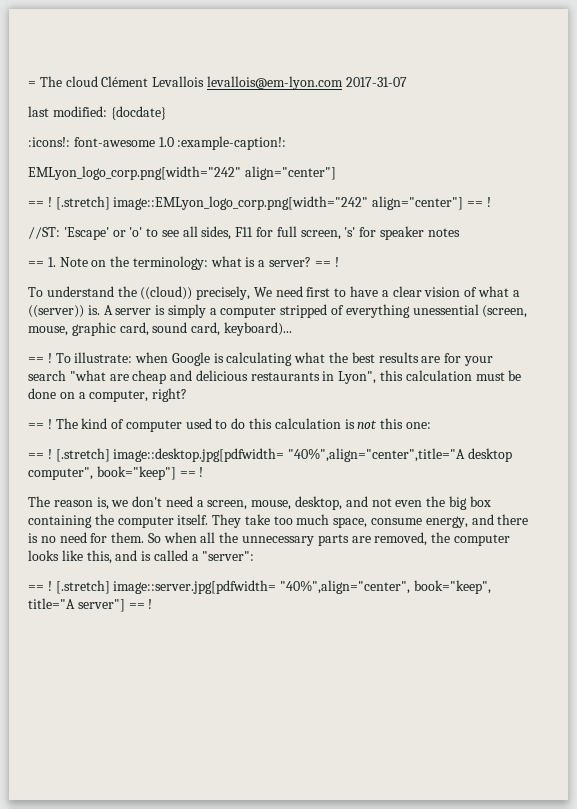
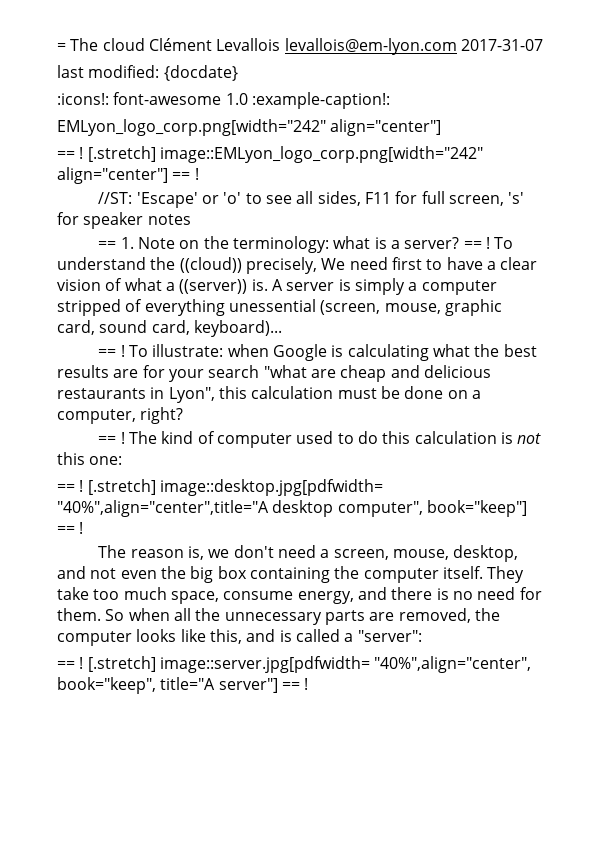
- == 1. Note on the terminology: what is a server? == !
- To understand the ((cloud)) precisely, We need first to have a clear vision of what a ((server)) is.
+ == 1. Note on the terminology: what is a server? == ! To understand the ((cloud)) precisely, We need first to have a clear vision of what a ((server)) is.

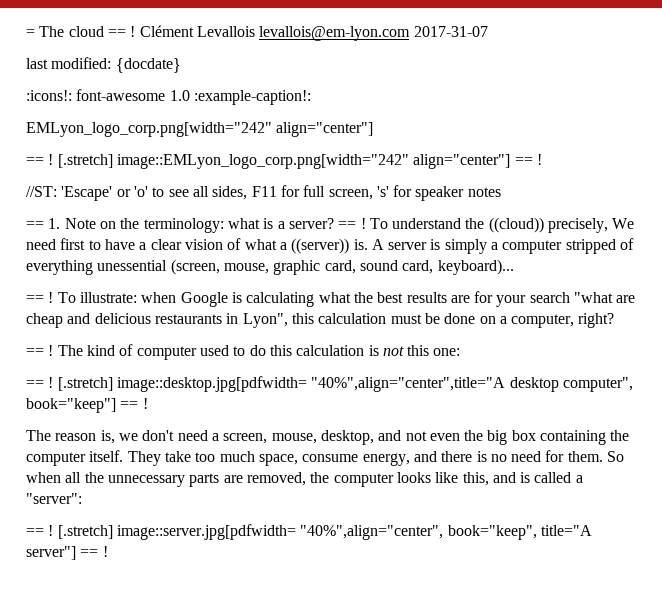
- = The cloud Clément Levallois levallois@em-lyon.com 2017-31-07
+ = The cloud == ! Clément Levallois levallois@em-lyon.com 2017-31-07

